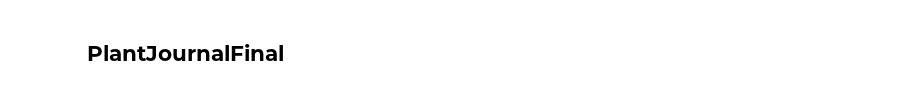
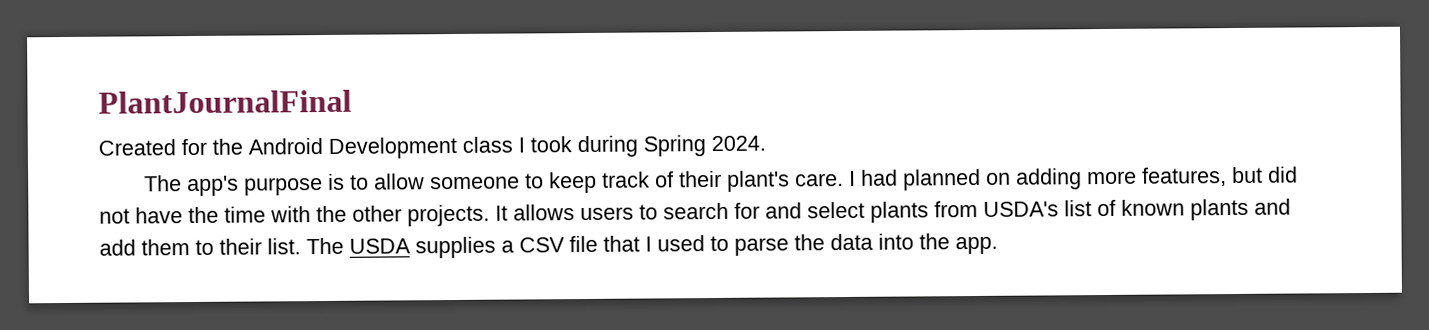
+ Created for the Android Development class I took during Spring 2024.
+ The app's purpose is to allow someone to keep track of their plant's care. I had planned on adding more features, but did not have the time with the other projects. It allows users to search for and select plants from USDA's list of known plants and add them to their list. The USDA supplies a CSV file that I used to parse the data into the app.

